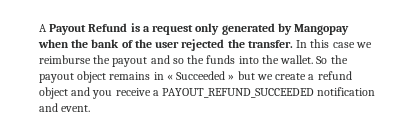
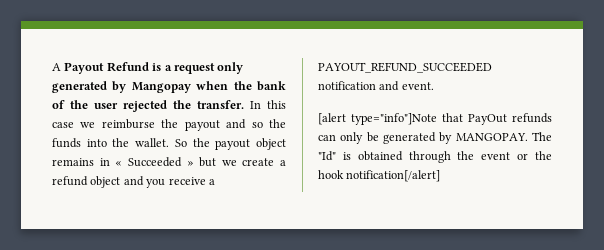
+ [alert type="info"]Note that PayOut refunds can only be generated by MANGOPAY. The "Id" is obtained through the event or the hook notification[/alert]

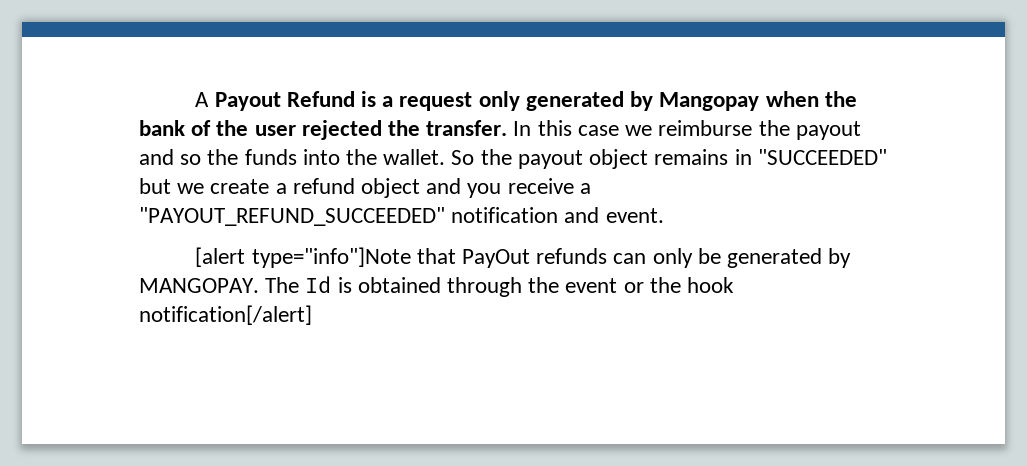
- So the payout object remains in « Succeeded » but we create a refund object and you receive a PAYOUT_REFUND_SUCCEEDED notification and event.
+ So the payout object remains in "SUCCEEDED" but we create a refund object and you receive a "PAYOUT_REFUND_SUCCEEDED" notification and event.
- The "Id" is obtained through the event or the hook notification[/alert]
+ The Id is obtained through the event or the hook notification[/alert]

